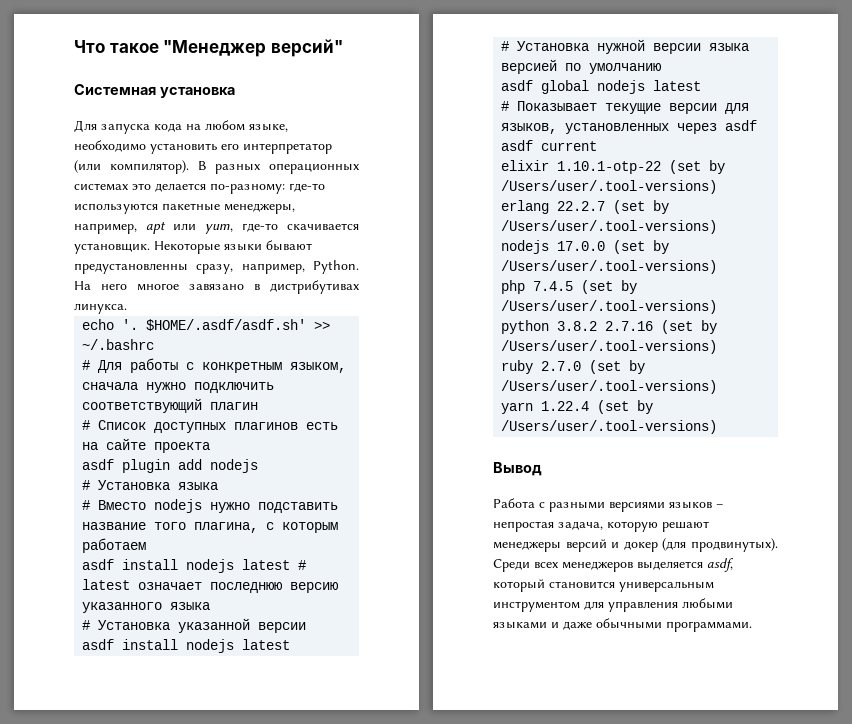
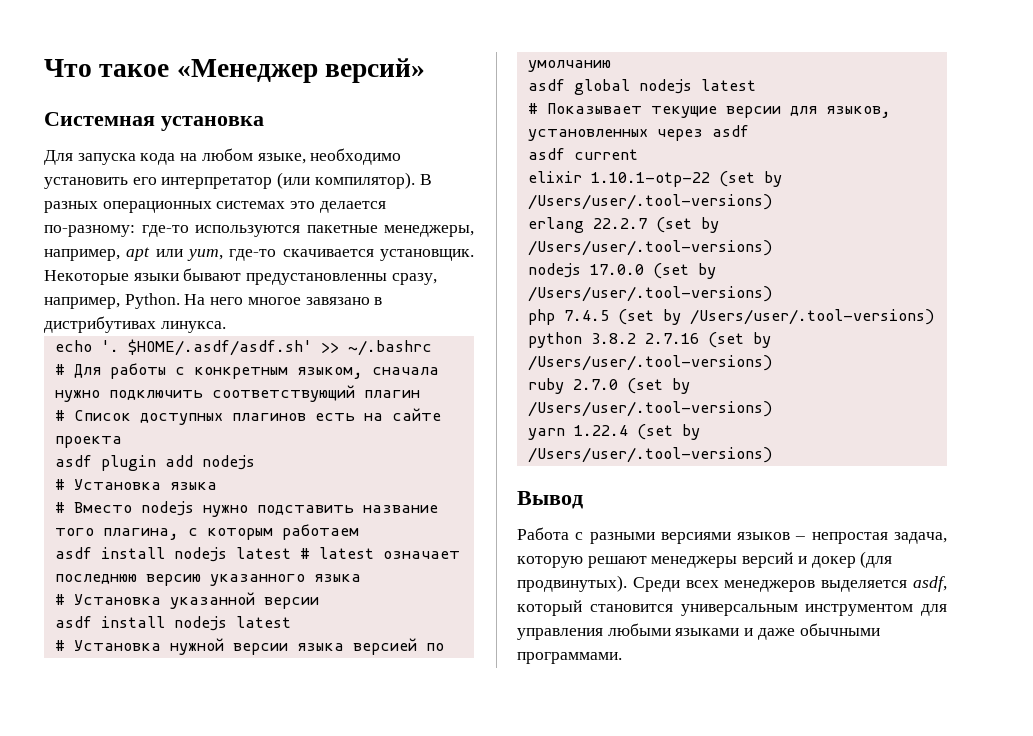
- Что такое "Менеджер версий"
+ Что такое «Менеджер версий»

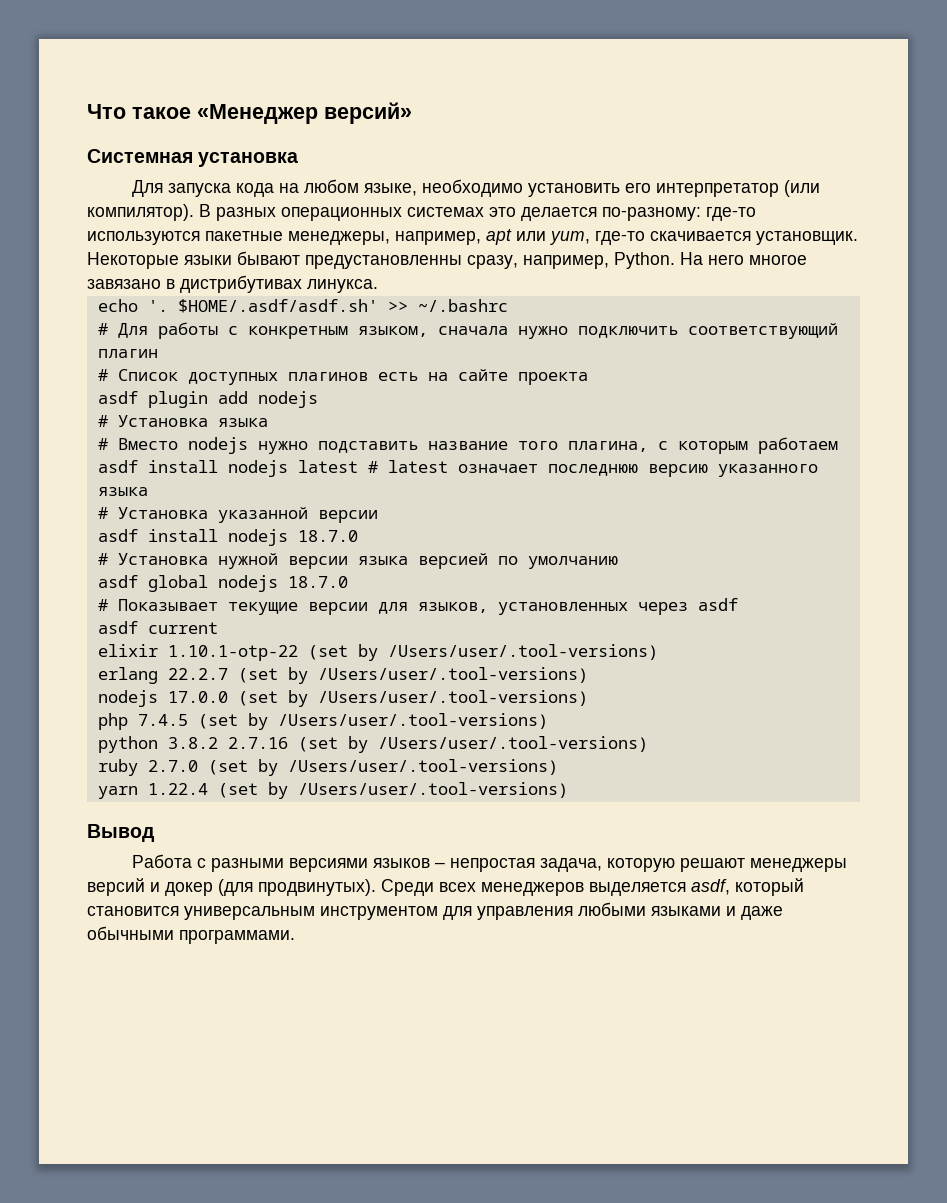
  # Установка указанной версии
- asdf install nodejs latest
+ asdf install nodejs 18.7.0
- asdf global nodejs latest
+ asdf global nodejs 18.7.0

